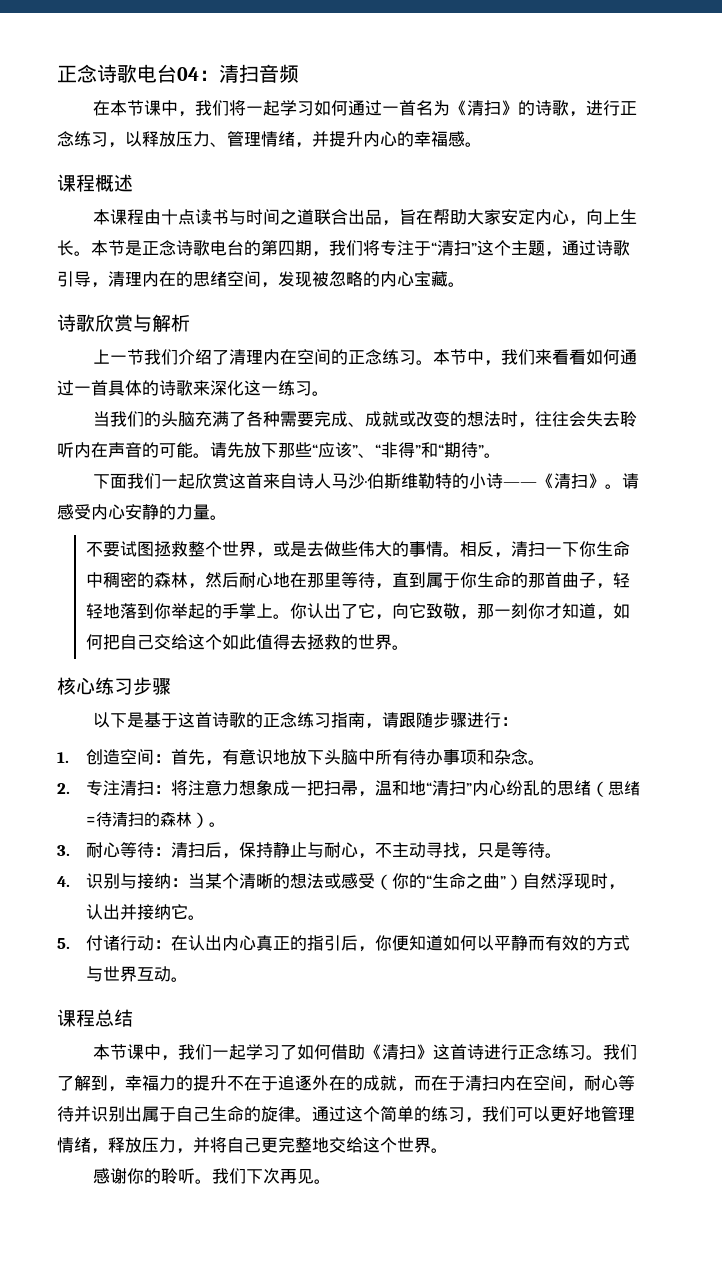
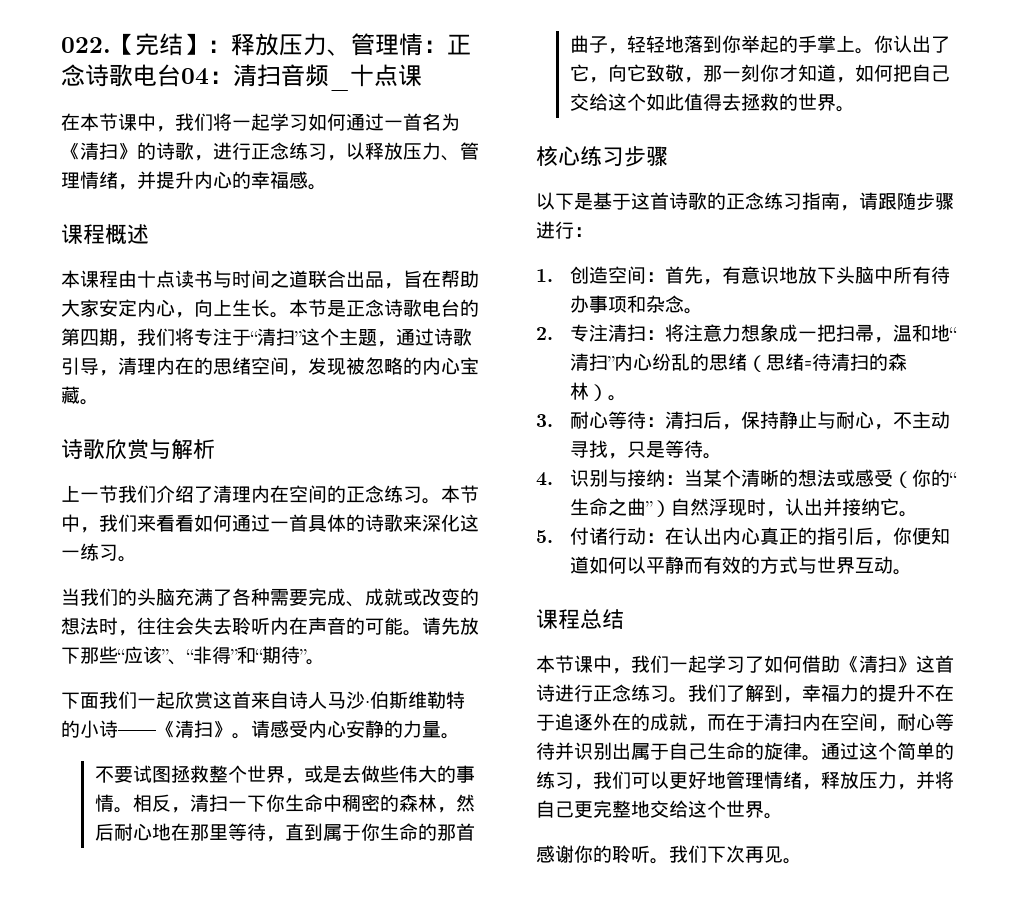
- 正念诗歌电台04：清扫音频
+ 022.【完结】：释放压力、管理情：正念诗歌电台04：清扫音频_十点课

